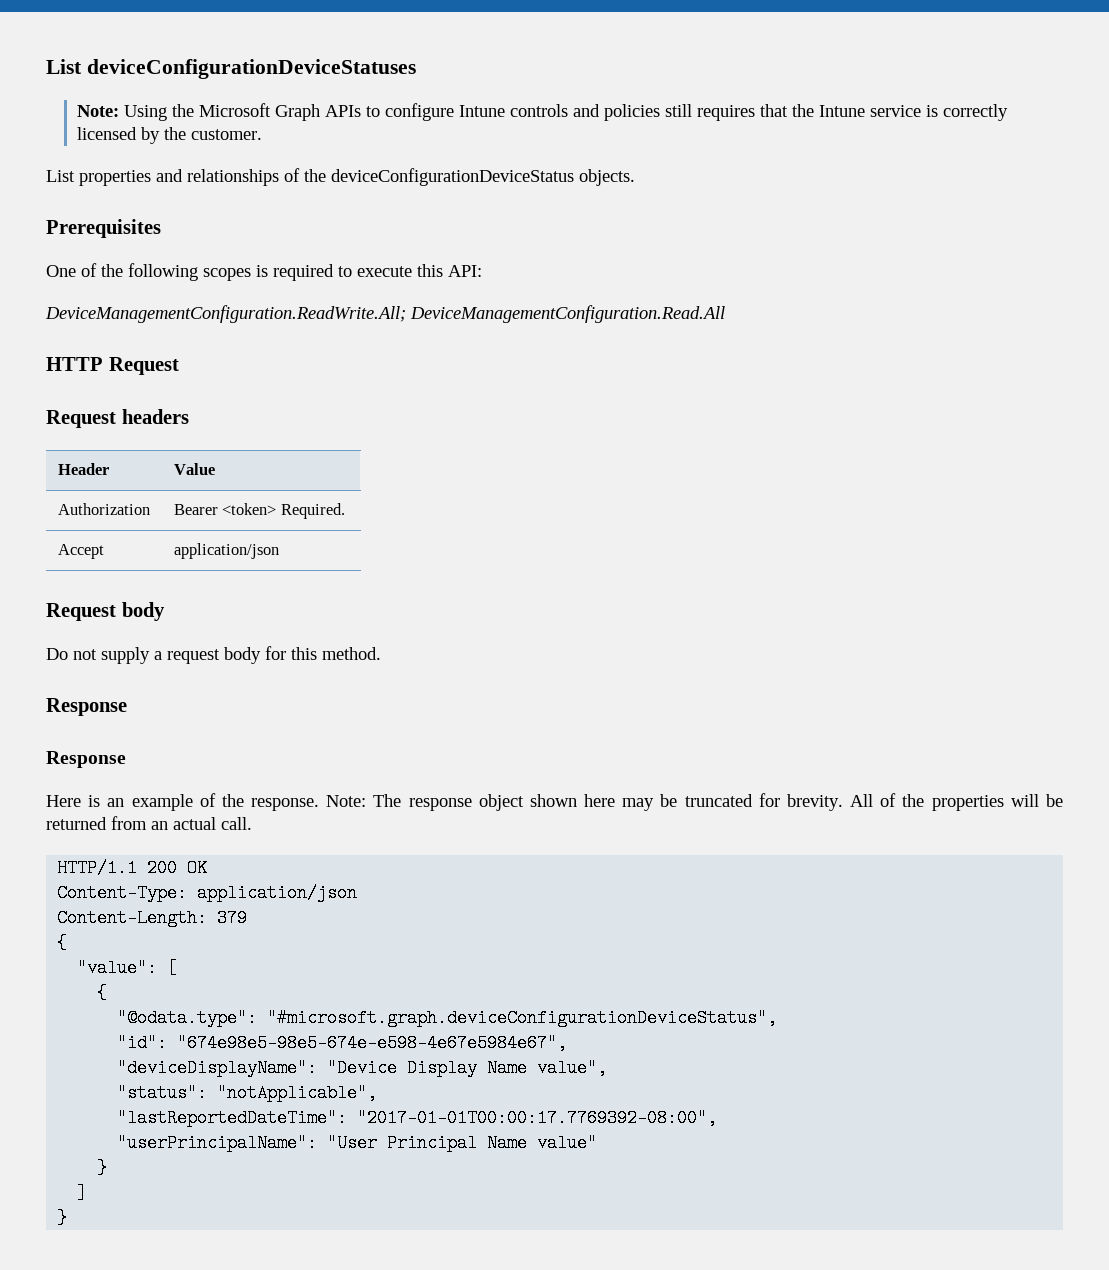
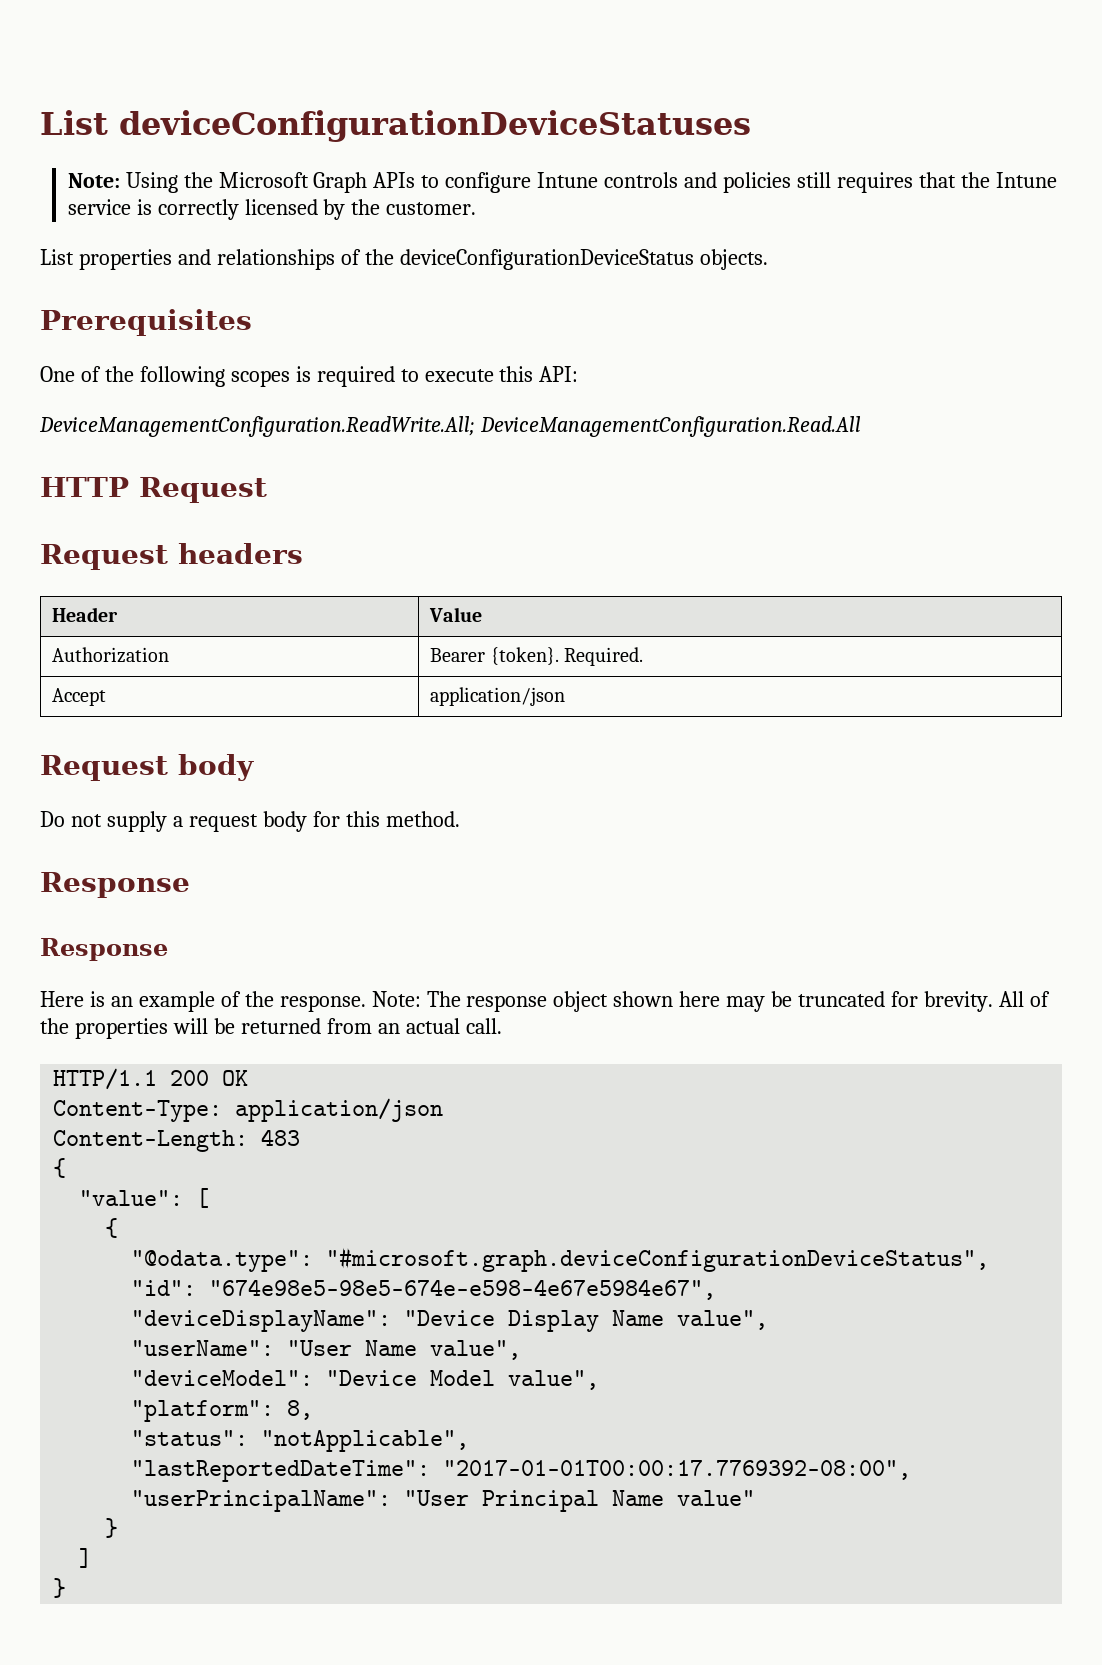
- Authorization | Bearer <token> Required.
+ Authorization | Bearer {token}. Required.
- Content-Length: 379
+ Content-Length: 483
+ "userName": "User Name value",
+ "deviceModel": "Device Model value",
+ "platform": 8,

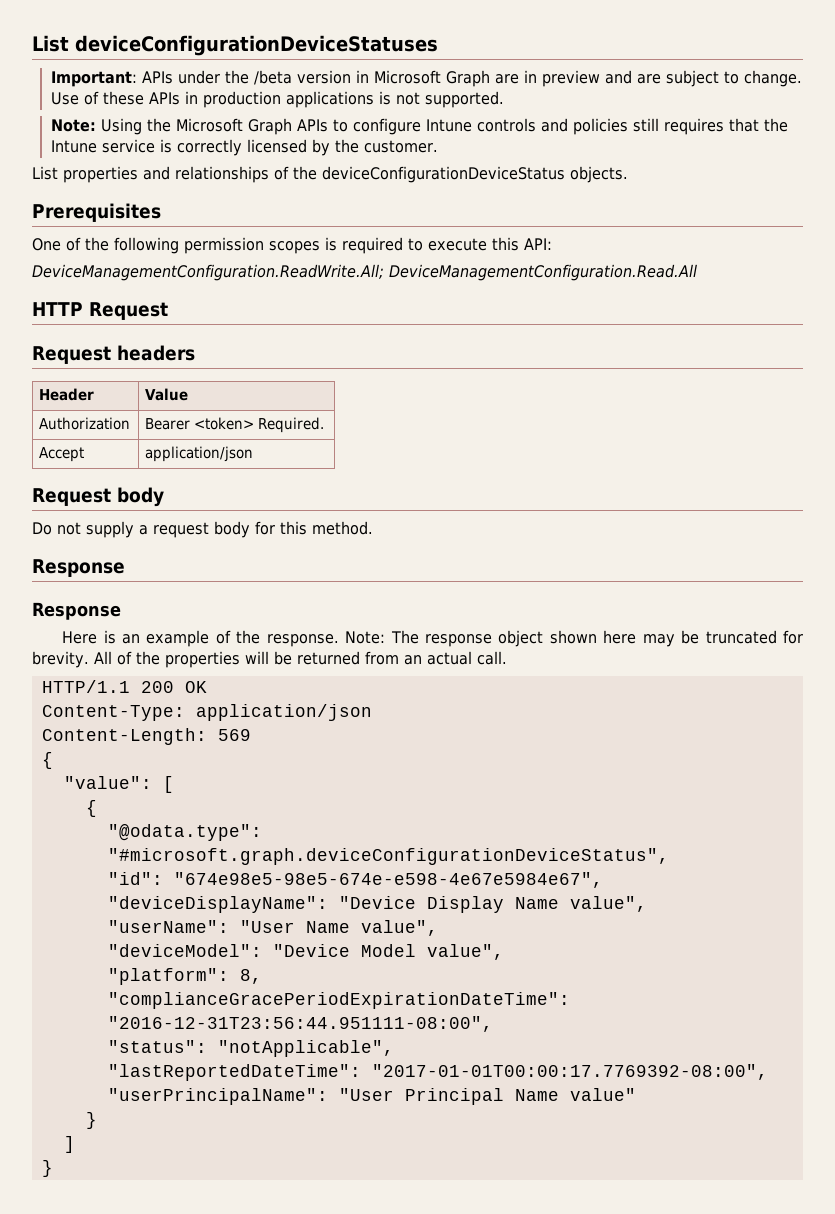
+ Important: APIs under the /beta version in Microsoft Graph are in preview and are subject to change. Use of these APIs in production applications is not supported.
- One of the following scopes is required to execute this API:
+ One of the following permission scopes is required to execute this API:
- Authorization | Bearer {token}. Required.
+ Authorization | Bearer <token> Required.
- Content-Length: 483
+ Content-Length: 569
+ "complianceGracePeriodExpirationDateTime": "2016-12-31T23:56:44.951111-08:00",

